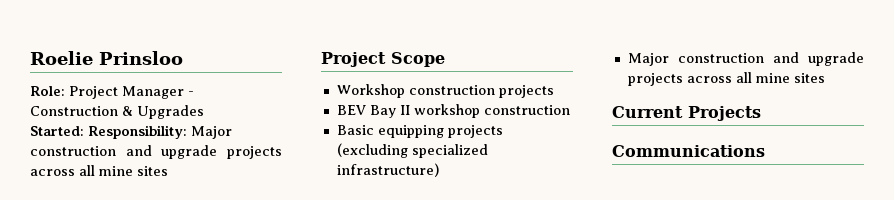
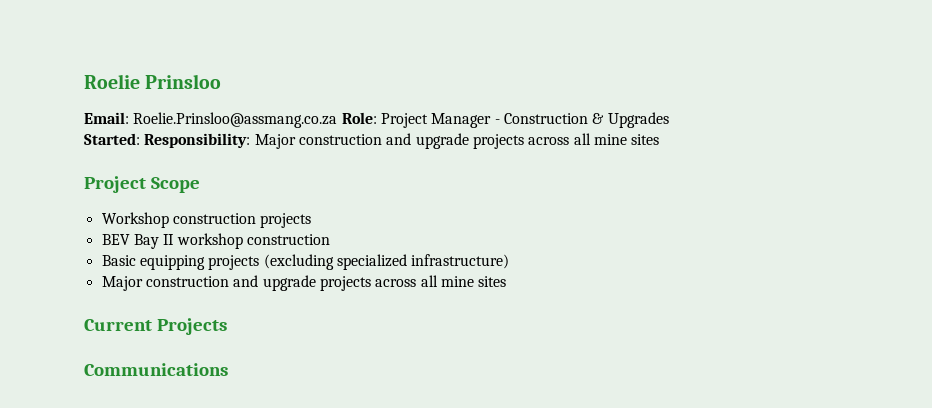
- Role: Project Manager - Construction & Upgrades
+ Email: Roelie.Prinsloo@assmang.co.za Role: Project Manager - Construction & Upgrades

